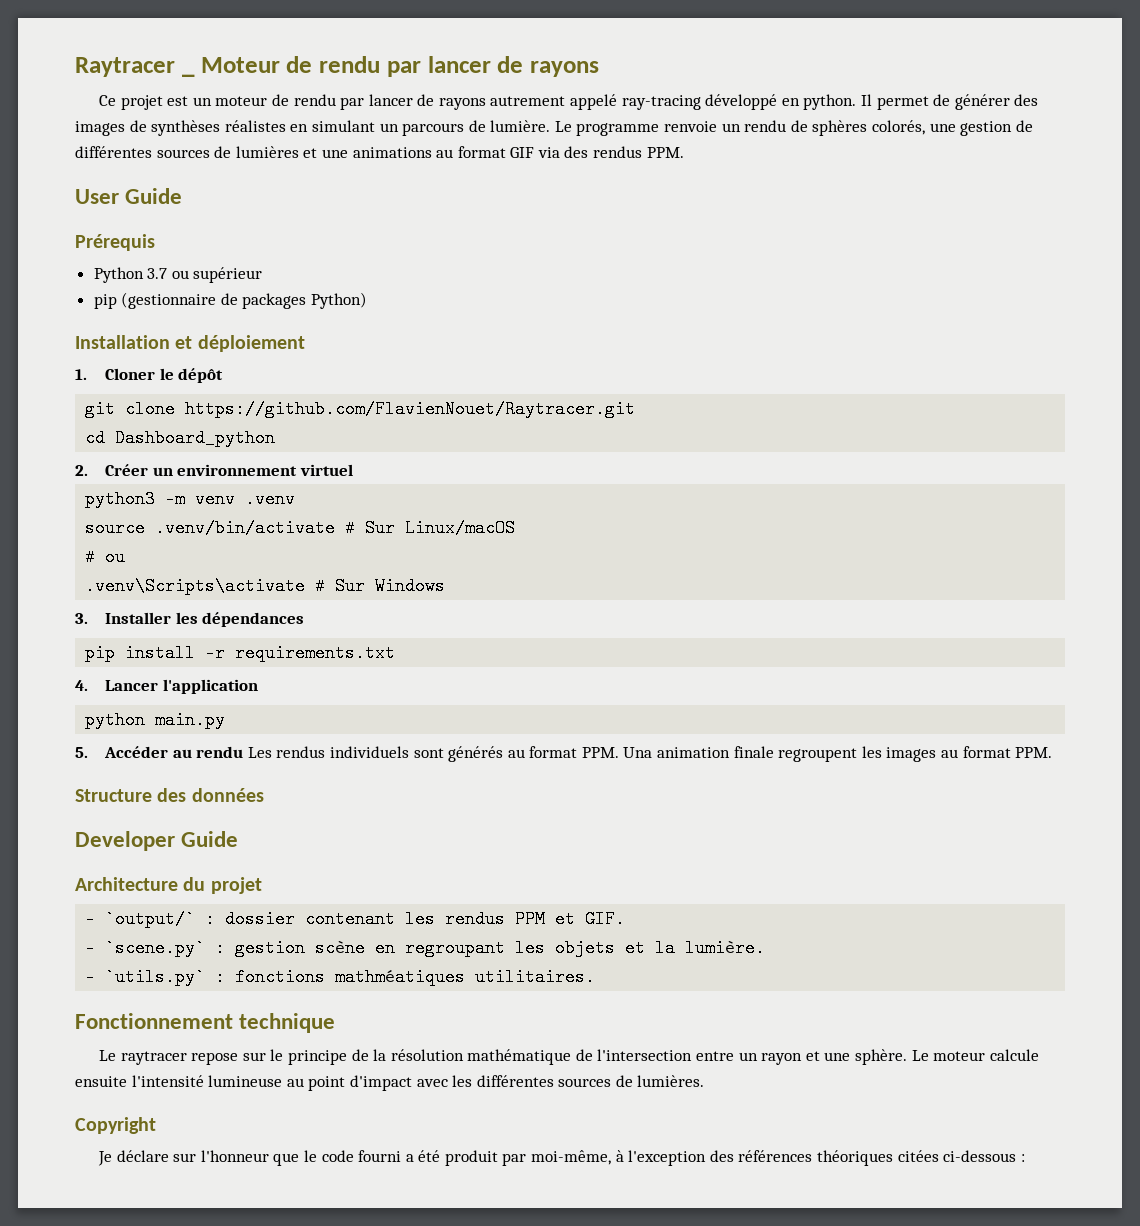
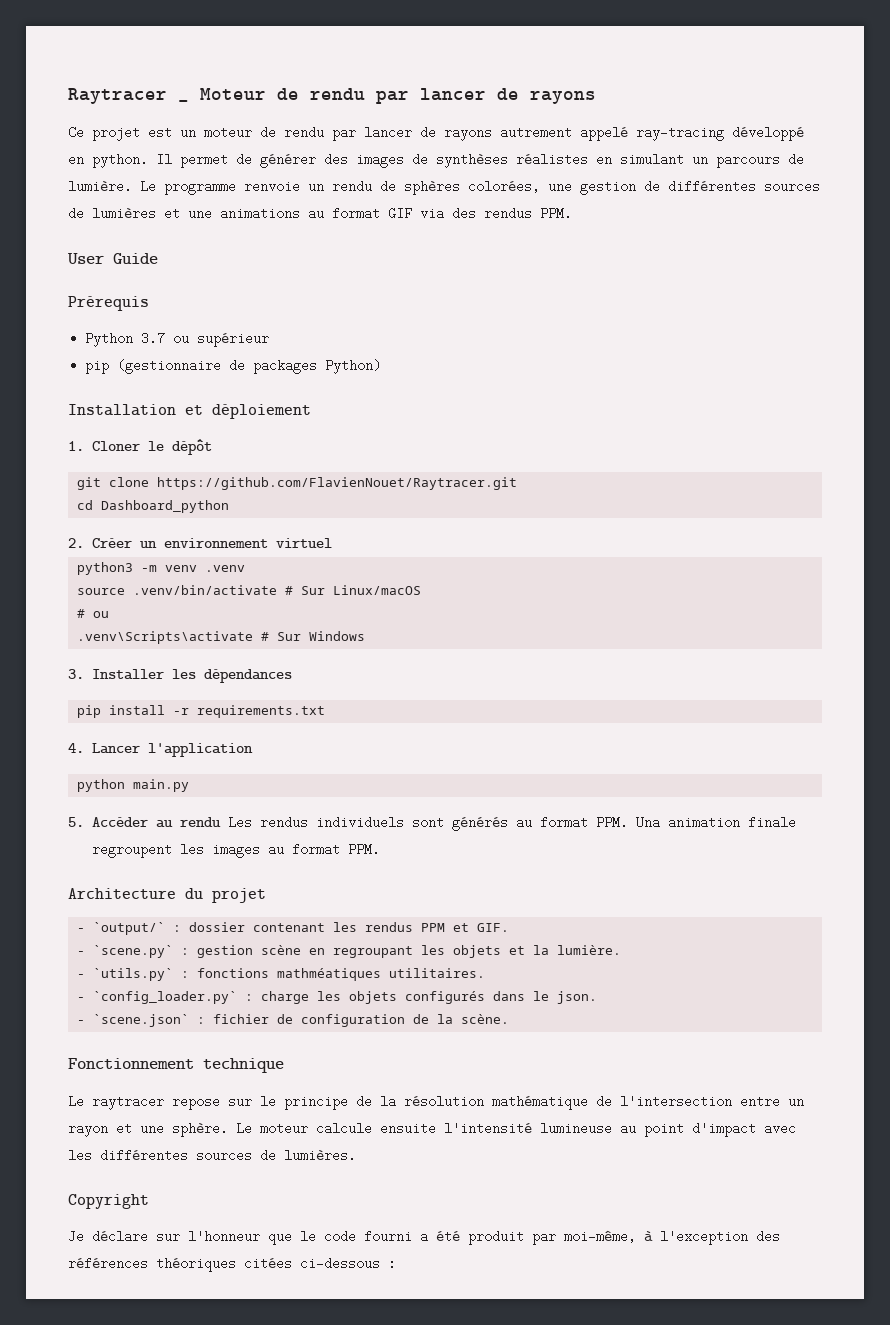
- Le programme renvoie un rendu de sphères colorés, une gestion de différentes sources de lumières et une animations au format GIF via des rendus PPM.
+ Le programme renvoie un rendu de sphères colorées, une gestion de différentes sources de lumières et une animations au format GIF via des rendus PPM.
- Structure des données
- Developer Guide
+ - `config_loader.py` : charge les objets configurés dans le json.
+ - `scene.json` : fichier de configuration de la scène.

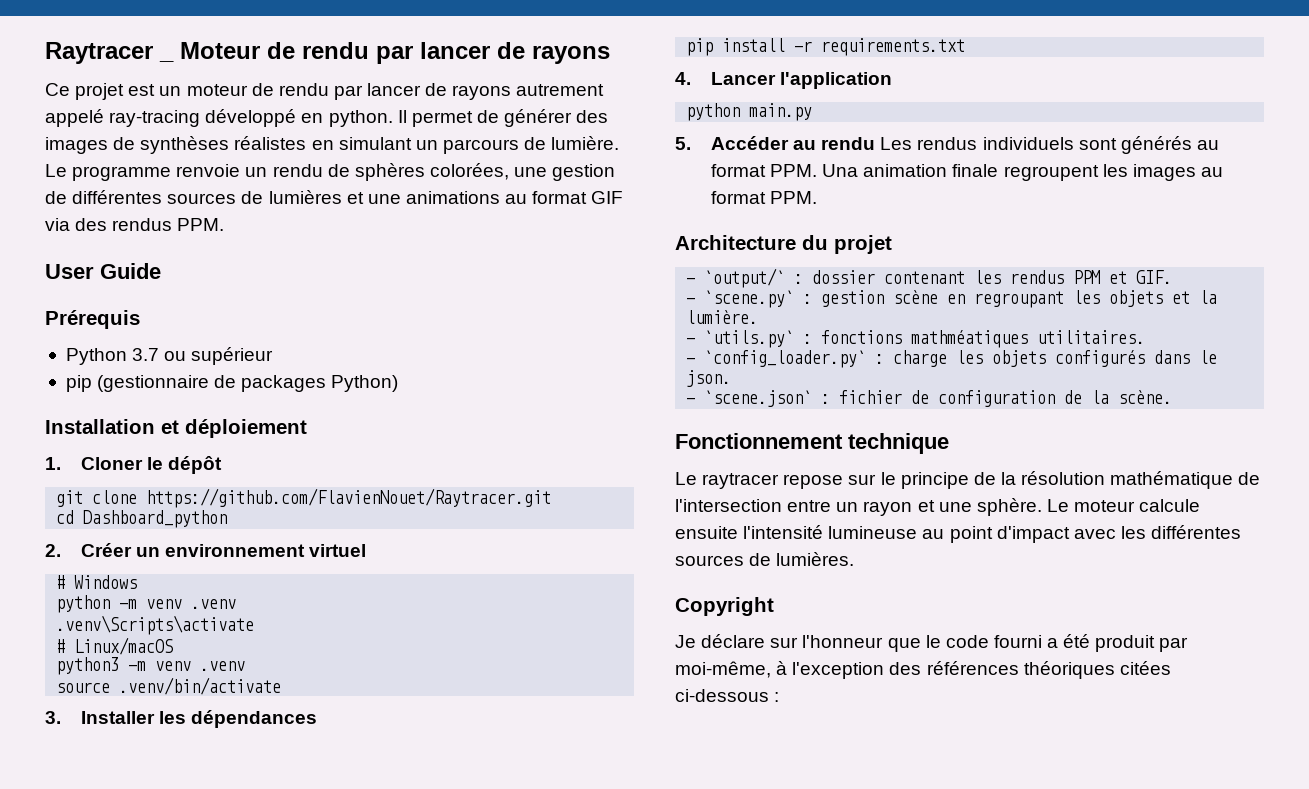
+ # Windows
+ python -m venv .venv
+ .venv\Scripts\activate
+ # Linux/macOS
- source .venv/bin/activate # Sur Linux/macOS
- # ou
- .venv\Scripts\activate # Sur Windows
+ source .venv/bin/activate

